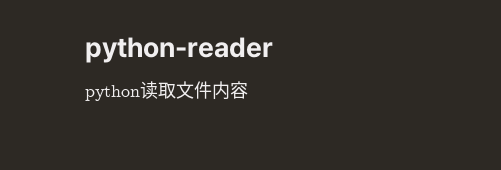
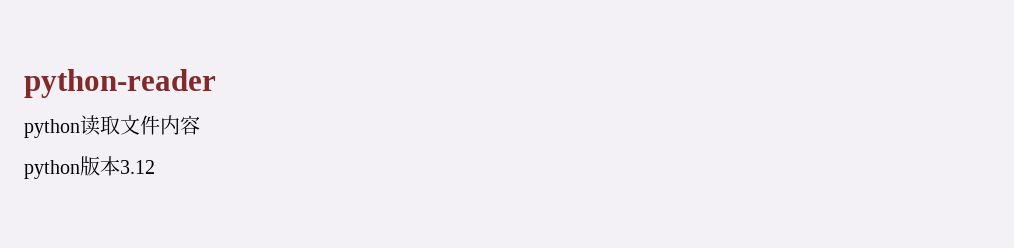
+ python版本3.12

